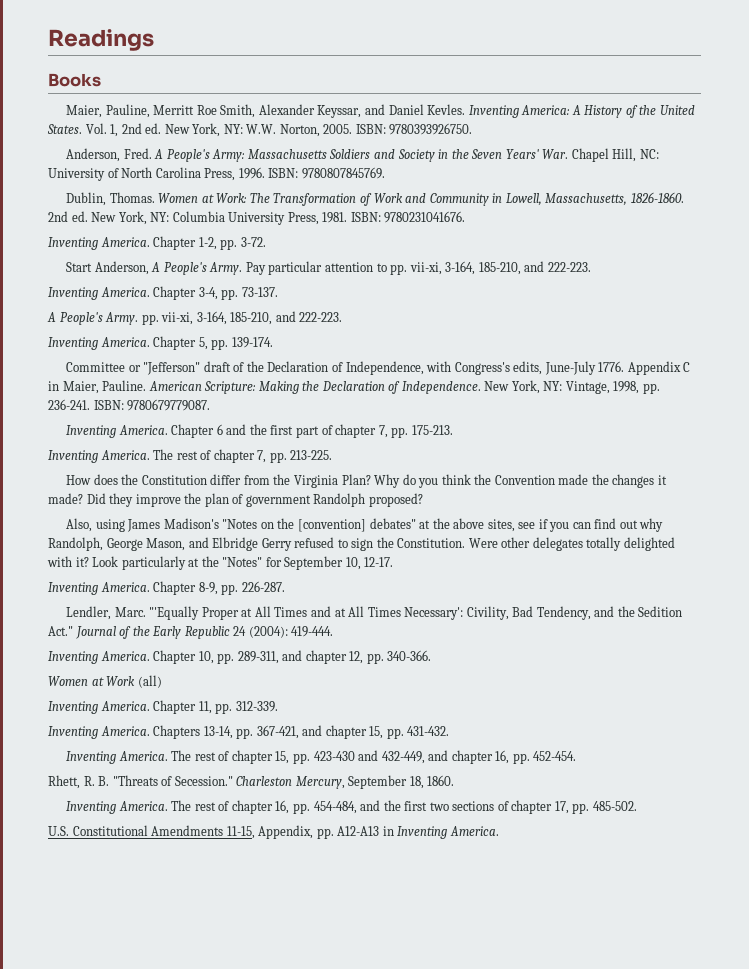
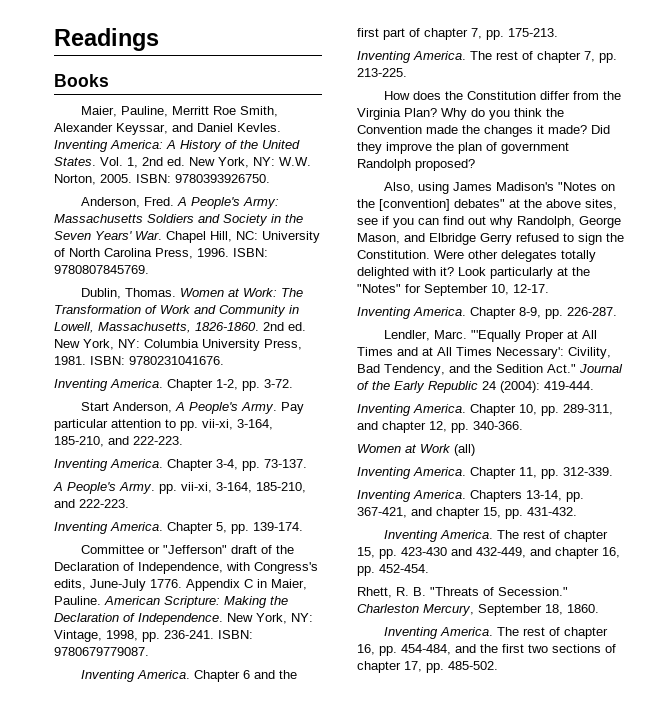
- U.S. Constitutional Amendments 11-15, Appendix, pp. A12-A13 in Inventing America.

